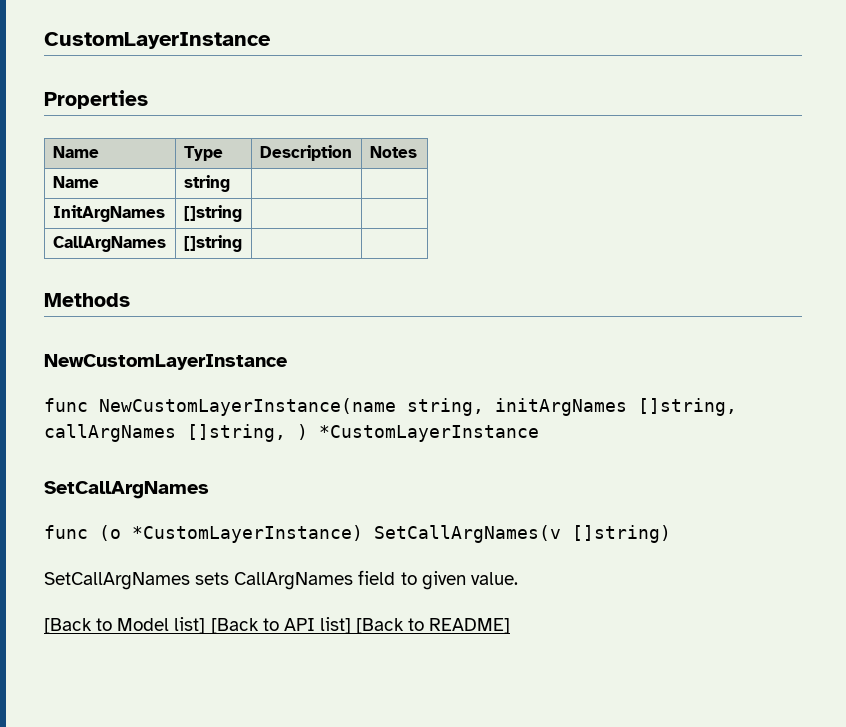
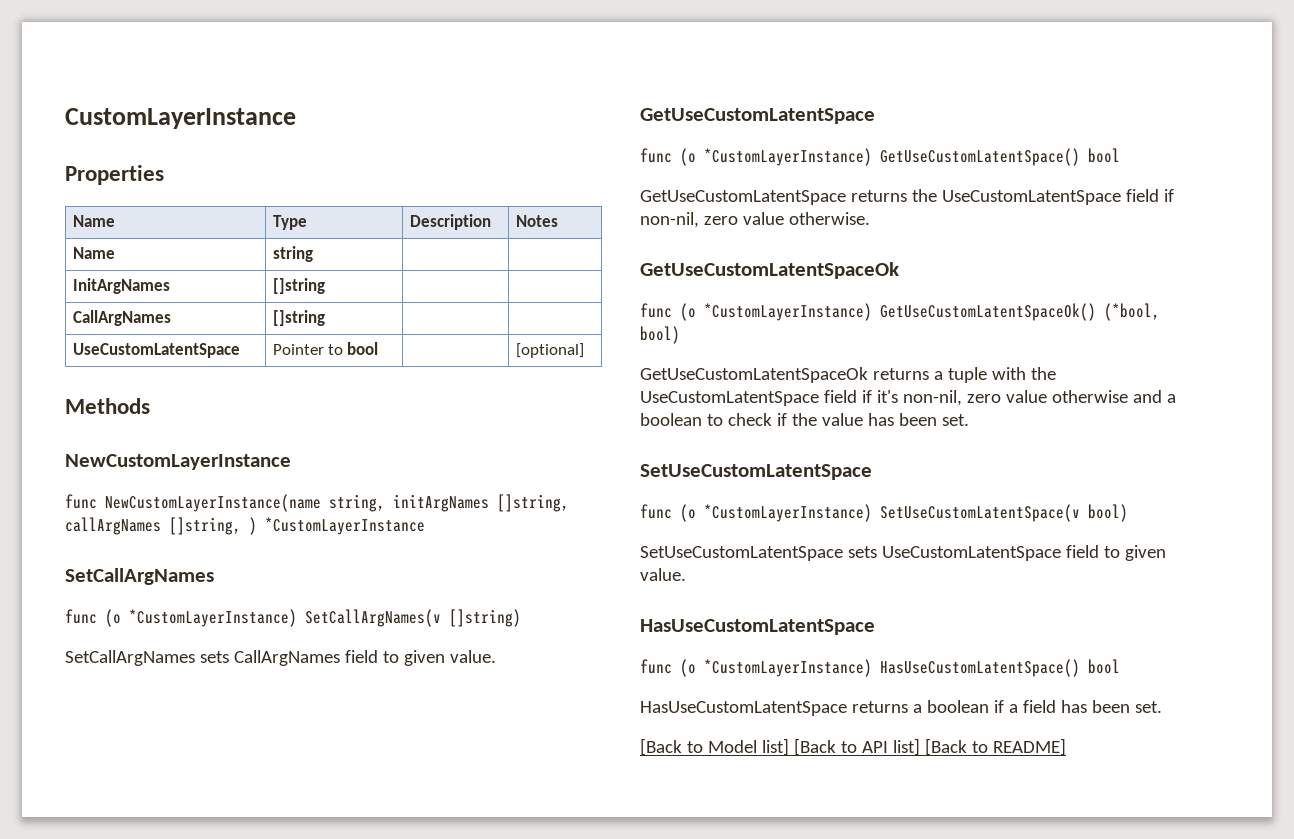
+ UseCustomLatentSpace | Pointer to bool | | [optional]
  SetCallArgNames sets CallArgNames field to given value.
+ GetUseCustomLatentSpace
+ func (o *CustomLayerInstance) GetUseCustomLatentSpace() bool
+ GetUseCustomLatentSpace returns the UseCustomLatentSpace field if non-nil, zero value otherwise.
+ GetUseCustomLatentSpaceOk
+ func (o *CustomLayerInstance) GetUseCustomLatentSpaceOk() (*bool, bool)
+ GetUseCustomLatentSpaceOk returns a tuple with the UseCustomLatentSpace field if it's non-nil, zero value otherwise and a boolean to check if the value has been set.
+ SetUseCustomLatentSpace
+ func (o *CustomLayerInstance) SetUseCustomLatentSpace(v bool)
+ SetUseCustomLatentSpace sets UseCustomLatentSpace field to given value.
+ HasUseCustomLatentSpace
+ func (o *CustomLayerInstance) HasUseCustomLatentSpace() bool
+ HasUseCustomLatentSpace returns a boolean if a field has been set.

